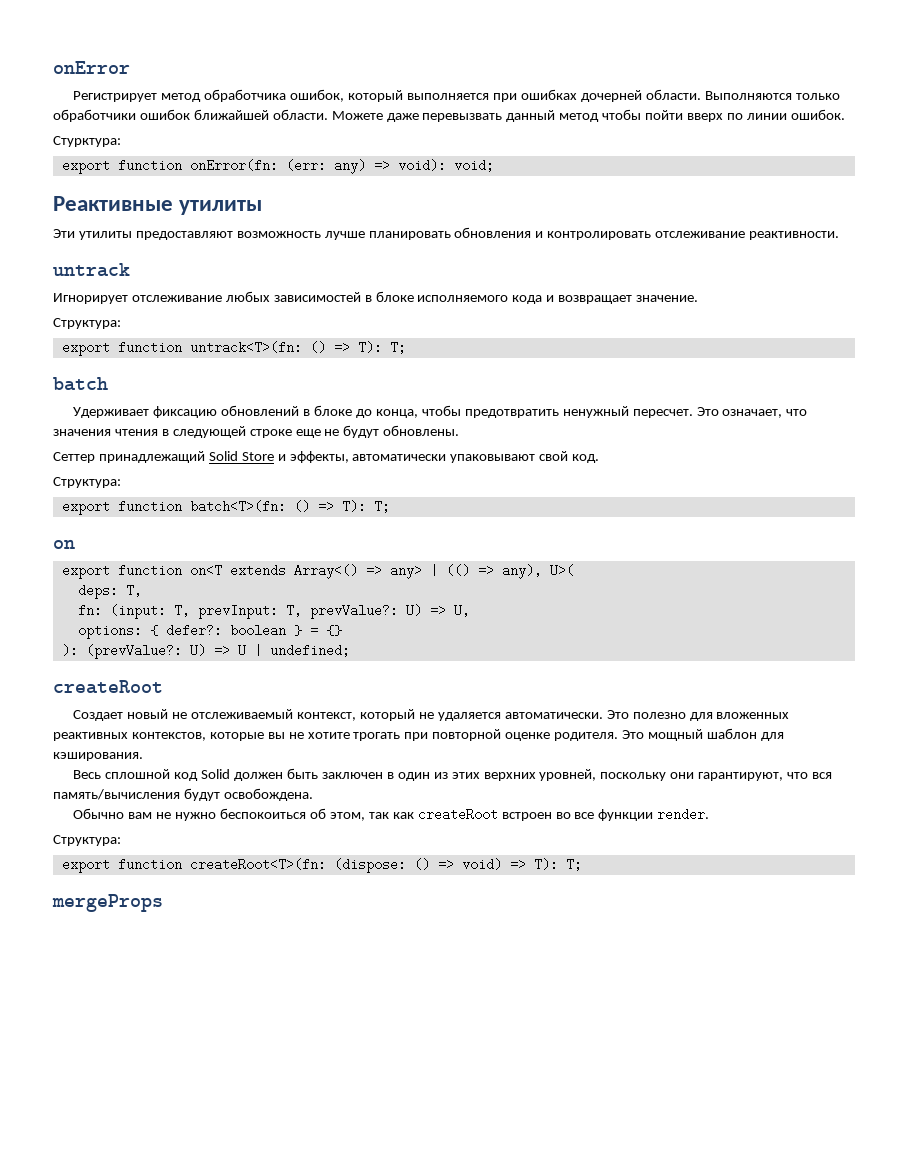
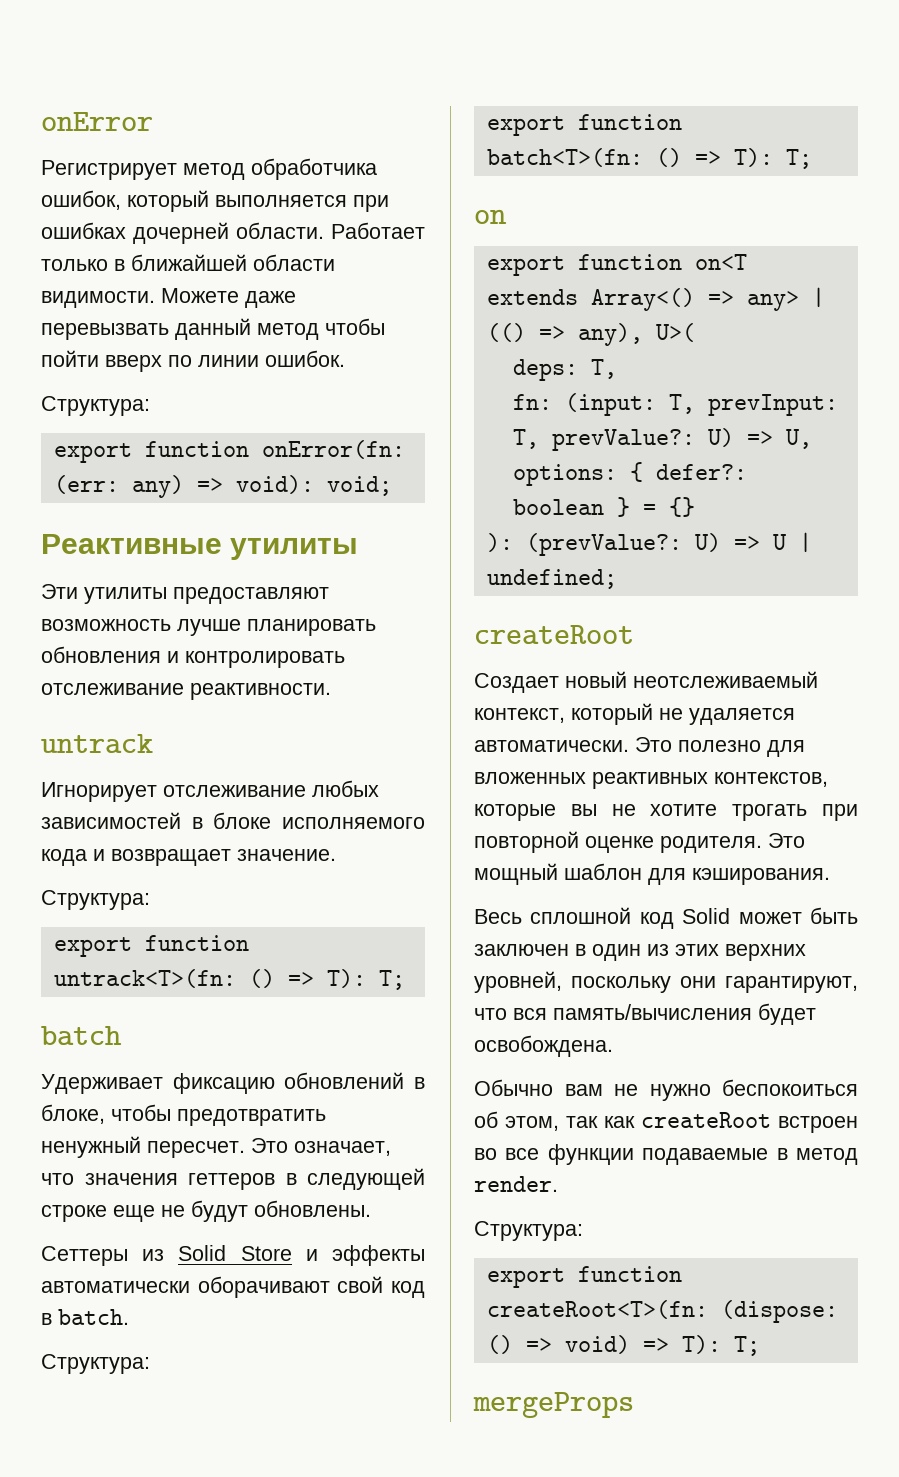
- Выполняются только обработчики ошибок ближайшей области.
+ Работает только в ближайшей области видимости.
  Можете даже перевызвать данный метод чтобы пойти вверх по линии ошибок.
- Стурктура:
+ Структура:
- Удерживает фиксацию обновлений в блоке до конца, чтобы предотвратить ненужный пересчет.
+ Удерживает фиксацию обновлений в блоке, чтобы предотвратить ненужный пересчет.
- Это означает, что значения чтения в следующей строке еще не будут обновлены.
+ Это означает, что значения геттеров в следующей строке еще не будут обновлены.
- Сеттер принадлежащий Solid Store и эффекты, автоматически упаковывают свой код.
+ Сеттеры из Solid Store и эффекты автоматически оборачивают свой код в batch.
- Создает новый не отслеживаемый контекст, который не удаляется автоматически.
+ Создает новый неотслеживаемый контекст, который не удаляется автоматически.
- Весь сплошной код Solid должен быть заключен в один из этих верхних уровней, поскольку они гарантируют, что вся память/вычисления будут освобождена.
+ Весь сплошной код Solid может быть заключен в один из этих верхних уровней, поскольку они гарантируют, что вся память/вычисления будет освобождена.
- Обычно вам не нужно беспокоиться об этом, так как createRoot встроен во все функции render.
+ Обычно вам не нужно беспокоиться об этом, так как createRoot встроен во все функции подаваемые в метод render.

